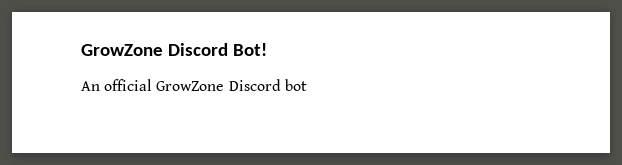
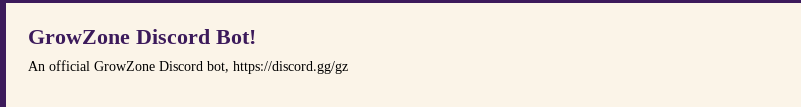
- An official GrowZone Discord bot
+ An official GrowZone Discord bot, https://discord.gg/gz

